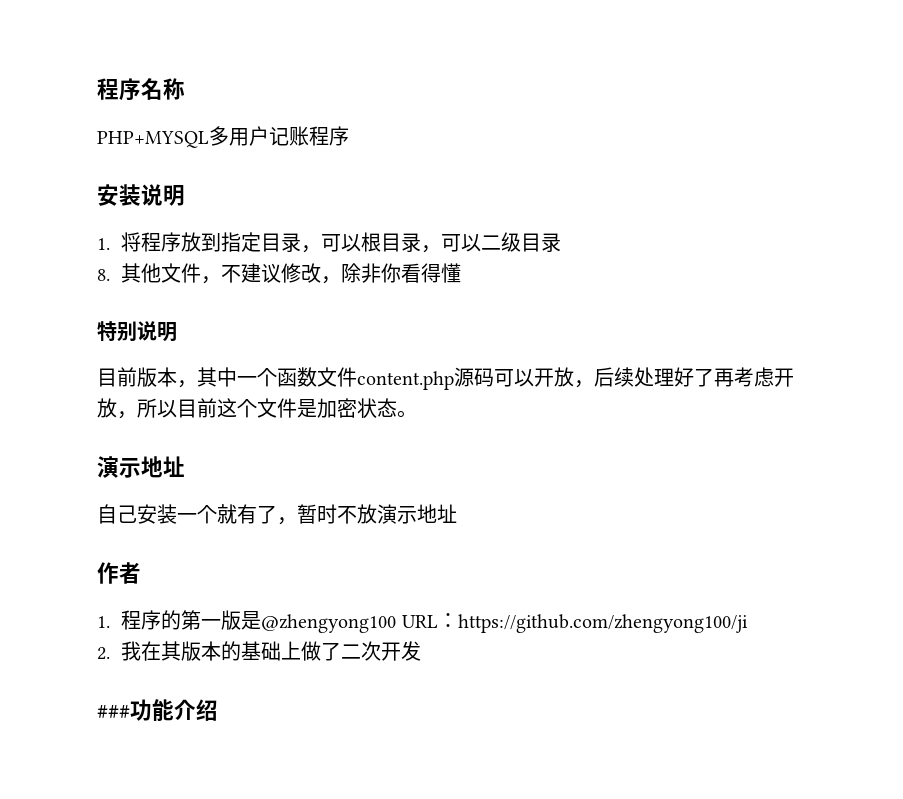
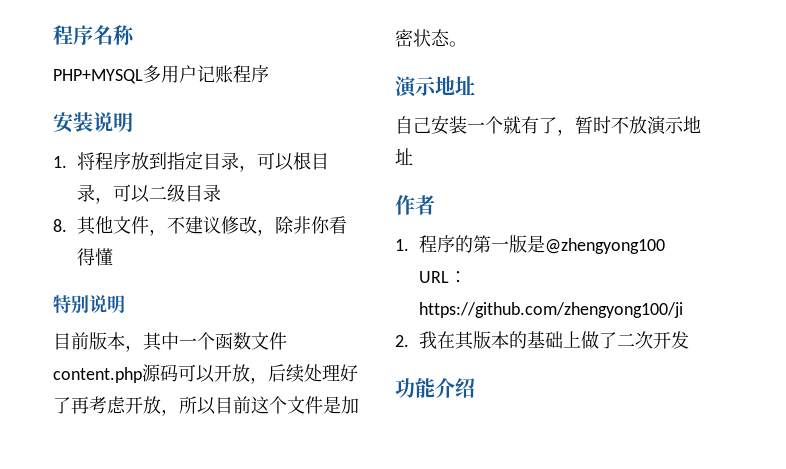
- ###功能介绍
+ 功能介绍

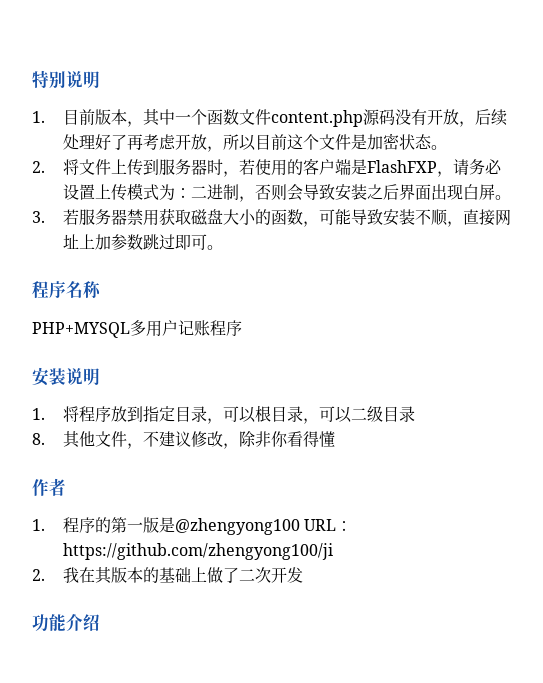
+ 特别说明
+ 1.目前版本，其中一个函数文件content.php源码没有开放，后续处理好了再考虑开放，所以目前这个文件是加密状态。
+ 2.将文件上传到服务器时，若使用的客户端是FlashFXP，请务必设置上传模式为：二进制，否则会导致安装之后界面出现白屏。
+ 3.若服务器禁用获取磁盘大小的函数，可能导致安装不顺，直接网址上加参数跳过即可。
- 特别说明
- 目前版本，其中一个函数文件content.php源码可以开放，后续处理好了再考虑开放，所以目前这个文件是加密状态。
- 演示地址
- 自己安装一个就有了，暂时不放演示地址

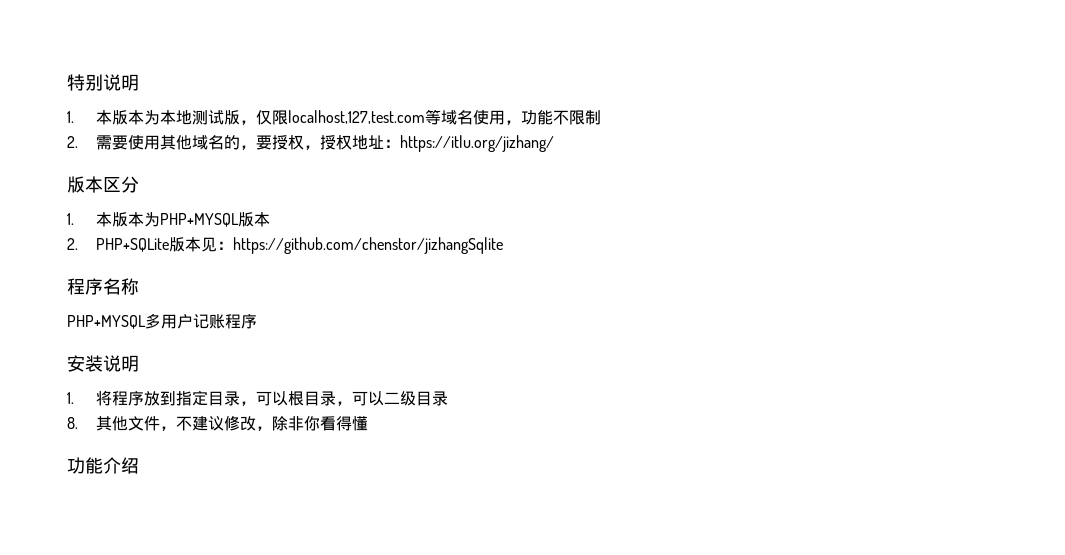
- 1.目前版本，其中一个函数文件content.php源码没有开放，后续处理好了再考虑开放，所以目前这个文件是加密状态。
- 2.将文件上传到服务器时，若使用的客户端是FlashFXP，请务必设置上传模式为：二进制，否则会导致安装之后界面出现白屏。
- 3.若服务器禁用获取磁盘大小的函数，可能导致安装不顺，直接网址上加参数跳过即可。
+ 1.本版本为本地测试版，仅限localhost,127,test.com等域名使用，功能不限制
+ 2.需要使用其他域名的，要授权，授权地址：https://itlu.org/jizhang/
+ 版本区分
+ 1.本版本为PHP+MYSQL版本
+ 2. PHP+SQLite版本见：https://github.com/chenstor/jizhangSqlite
- 作者
- 1.程序的第一版是@zhengyong100 URL：https://github.com/zhengyong100/ji
- 2.我在其版本的基础上做了二次开发

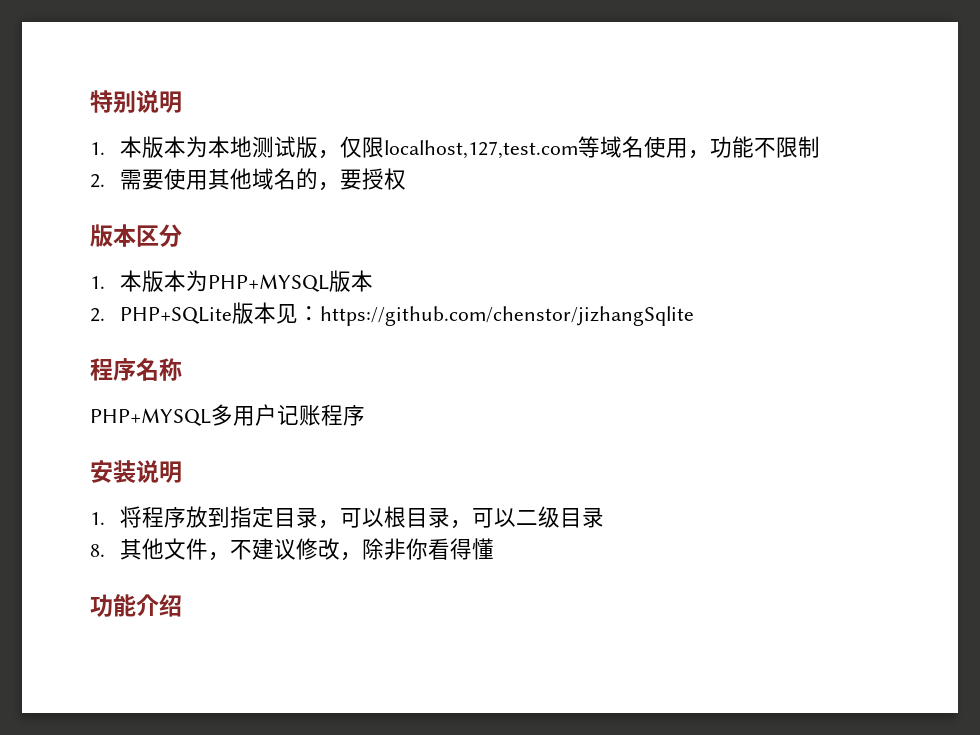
- 2.需要使用其他域名的，要授权，授权地址：https://itlu.org/jizhang/
+ 2.需要使用其他域名的，要授权

